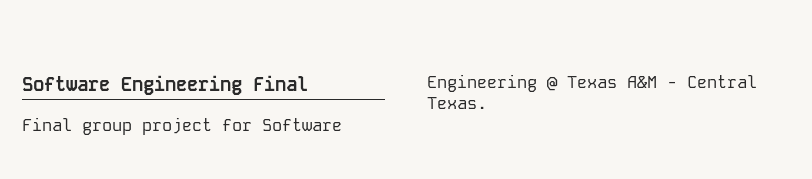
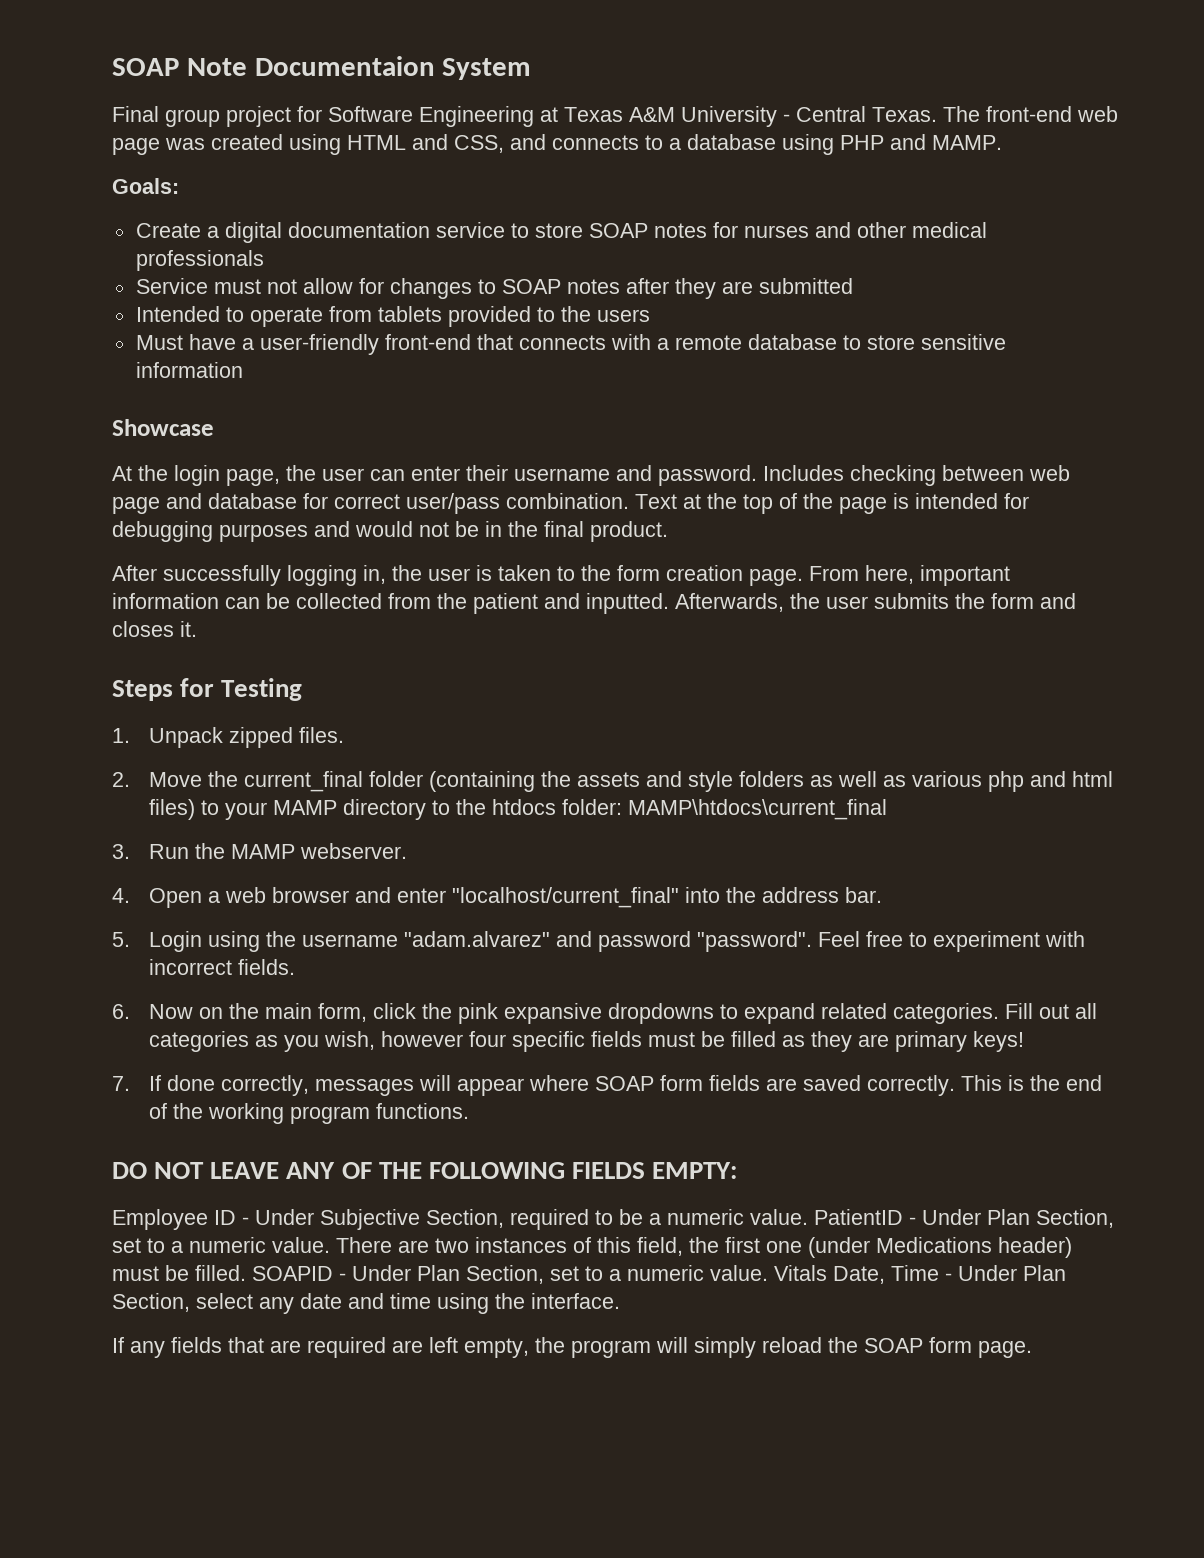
- Software Engineering Final
+ SOAP Note Documentaion System
- Final group project for Software Engineering @ Texas A&M - Central Texas.
+ Final group project for Software Engineering at Texas A&M University - Central Texas.
+ The front-end web page was created using HTML and CSS, and connects to a database using PHP and MAMP.
+ Goals:
+ Create a digital documentation service to store SOAP notes for nurses and other medical professionals
+ Service must not allow for changes to SOAP notes after they are submitted
+ Intended to operate from tablets provided to the users
+ Must have a user-friendly front-end that connects with a remote database to store sensitive information
+ Showcase
+ At the login page, the user can enter their username and password. Includes checking between web page and database for correct user/pass combination. Text at the top of the page is intended for debugging purposes and would not be in the final product.
+ After successfully logging in, the user is taken to the form creation page. From here, important information can be collected from the patient and inputted. Afterwards, the user submits the form and closes it.
+ Steps for Testing
+ 1. Unpack zipped files.
+ 2. Move the current_final folder (containing the assets and style folders as well as various php and html files) to your MAMP directory to the htdocs folder: MAMP\htdocs\current_final
+ 3. Run the MAMP webserver.
+ 4. Open a web browser and enter "localhost/current_final" into the address bar.
+ 5. Login using the username "adam.alvarez" and password "password". Feel free to experiment with incorrect fields.
+ 6. Now on the main form, click the pink expansive dropdowns to expand related categories. Fill out all categories as you wish, however four specific fields must be filled as they are primary keys!
+ 7. If done correctly, messages will appear where SOAP form fields are saved correctly. This is the end of the working program functions.
+ DO NOT LEAVE ANY OF THE FOLLOWING FIELDS EMPTY:
+ Employee ID - Under Subjective Section, required to be a numeric value. PatientID - Under Plan Section, set to a numeric value. There are two instances of this field, the first one (under Medications header) must be filled. SOAPID - Under Plan Section, set to a numeric value. Vitals Date, Time - Under Plan Section, select any date and time using the interface.
+ If any fields that are required are left empty, the program will simply reload the SOAP form page.

